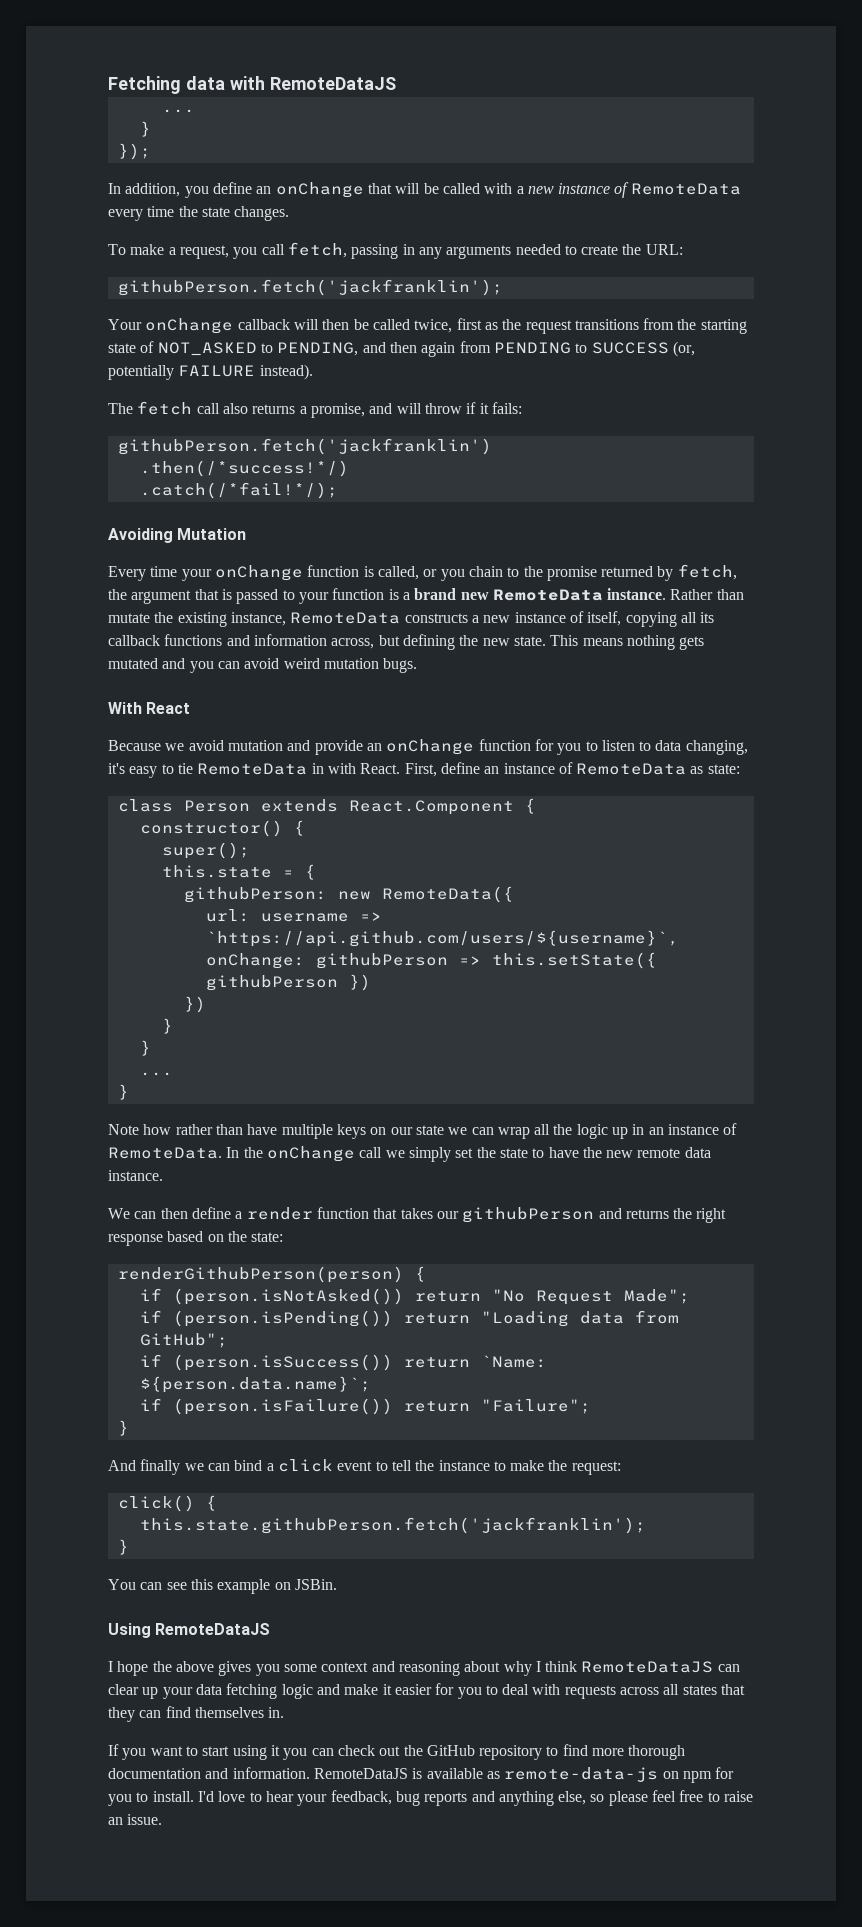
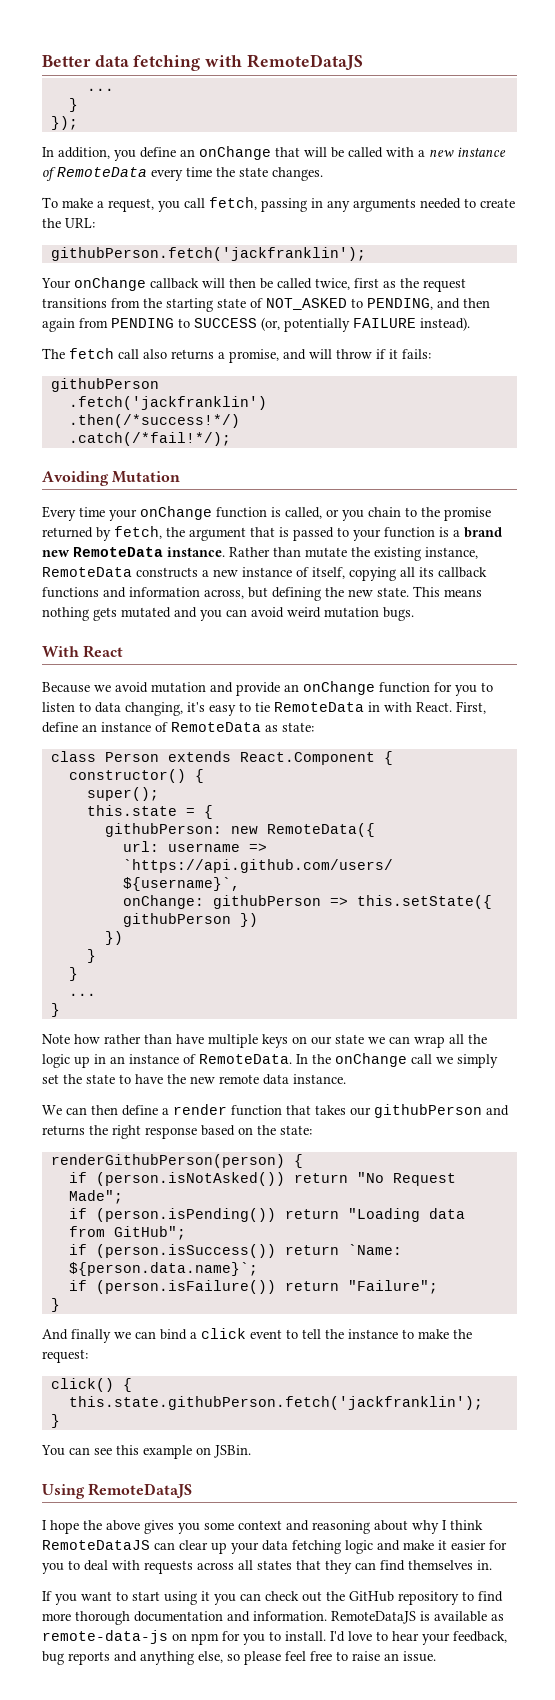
- Fetching data with RemoteDataJS
+ Better data fetching with RemoteDataJS
  The fetch call also returns a promise, and will throw if it fails:
- githubPerson.fetch('jackfranklin')
+ githubPerson
+ .fetch('jackfranklin')

